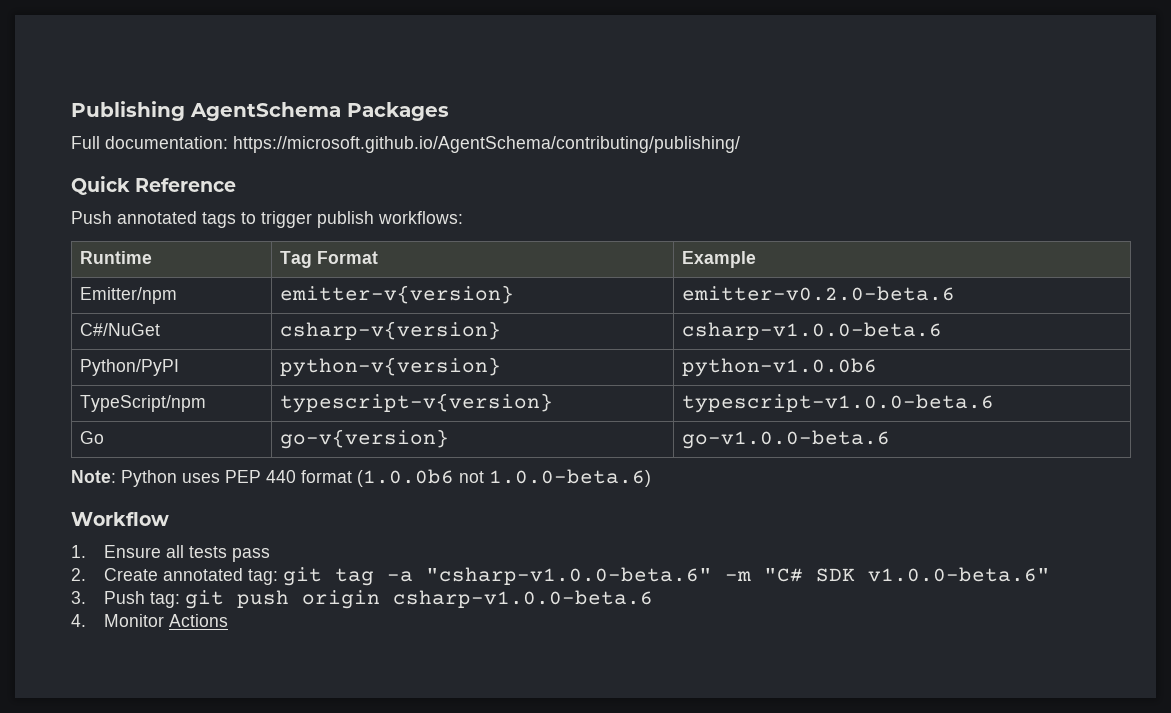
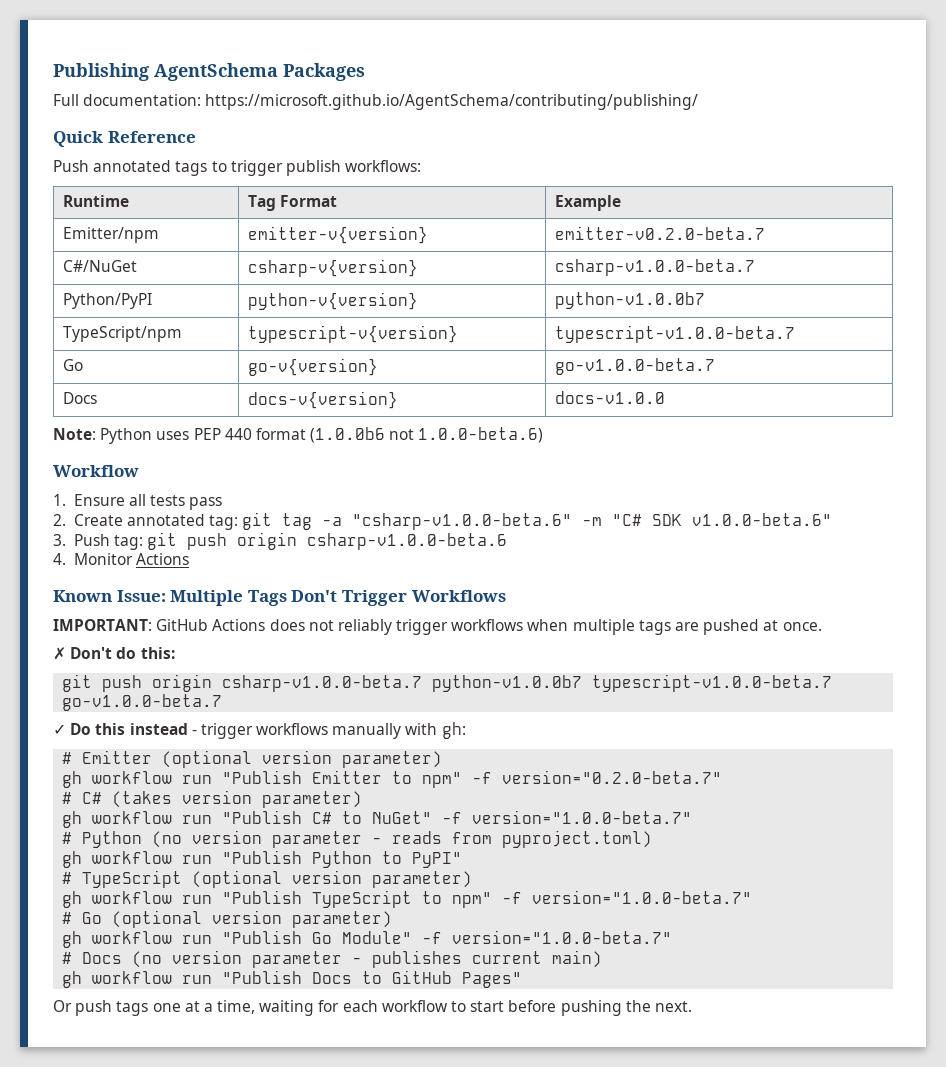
- Emitter/npm | emitter-v{version} | emitter-v0.2.0-beta.6
+ Emitter/npm | emitter-v{version} | emitter-v0.2.0-beta.7
- C#/NuGet | csharp-v{version} | csharp-v1.0.0-beta.6
+ C#/NuGet | csharp-v{version} | csharp-v1.0.0-beta.7
- Python/PyPI | python-v{version} | python-v1.0.0b6
+ Python/PyPI | python-v{version} | python-v1.0.0b7
- TypeScript/npm | typescript-v{version} | typescript-v1.0.0-beta.6
+ TypeScript/npm | typescript-v{version} | typescript-v1.0.0-beta.7
- Go | go-v{version} | go-v1.0.0-beta.6
+ Go | go-v{version} | go-v1.0.0-beta.7
+ Docs | docs-v{version} | docs-v1.0.0
+ Known Issue: Multiple Tags Don't Trigger Workflows
+ IMPORTANT: GitHub Actions does not reliably trigger workflows when multiple tags are pushed at once.
+ ✗ Don't do this:
+ git push origin csharp-v1.0.0-beta.7 python-v1.0.0b7 typescript-v1.0.0-beta.7 go-v1.0.0-beta.7
+ ✓ Do this instead - trigger workflows manually with gh:
+ # Emitter (optional version parameter)
+ gh workflow run "Publish Emitter to npm" -f version="0.2.0-beta.7"
+ # C# (takes version parameter)
+ gh workflow run "Publish C# to NuGet" -f version="1.0.0-beta.7"
+ # Python (no version parameter - reads from pyproject.toml)
+ gh workflow run "Publish Python to PyPI"
+ # TypeScript (optional version parameter)
+ gh workflow run "Publish TypeScript to npm" -f version="1.0.0-beta.7"
+ # Go (optional version parameter)
+ gh workflow run "Publish Go Module" -f version="1.0.0-beta.7"
+ # Docs (no version parameter - publishes current main)
+ gh workflow run "Publish Docs to GitHub Pages"
+ Or push tags one at a time, waiting for each workflow to start before pushing the next.

